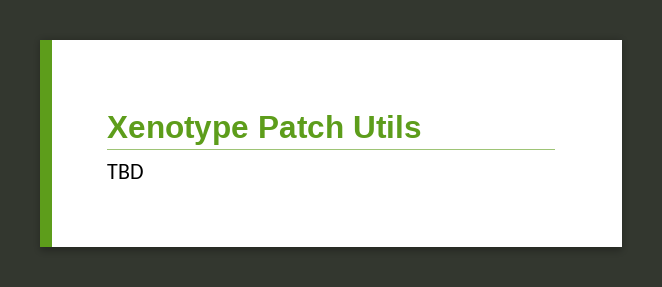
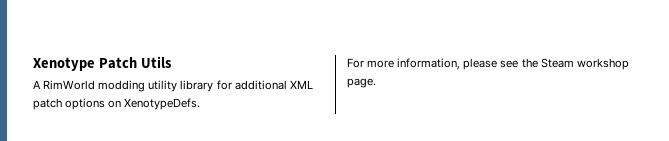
- TBD
+ A RimWorld modding utility library for additional XML patch options on XenotypeDefs.
+ For more information, please see the Steam workshop page.

